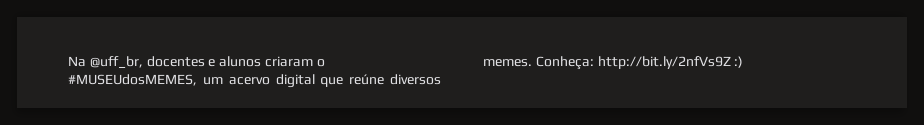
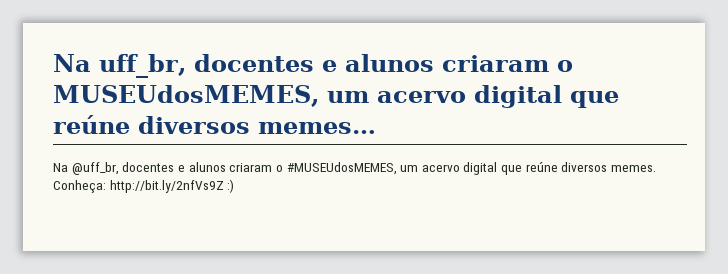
+ Na uff_br, docentes e alunos criaram o MUSEUdosMEMES, um acervo digital que reúne diversos memes…

